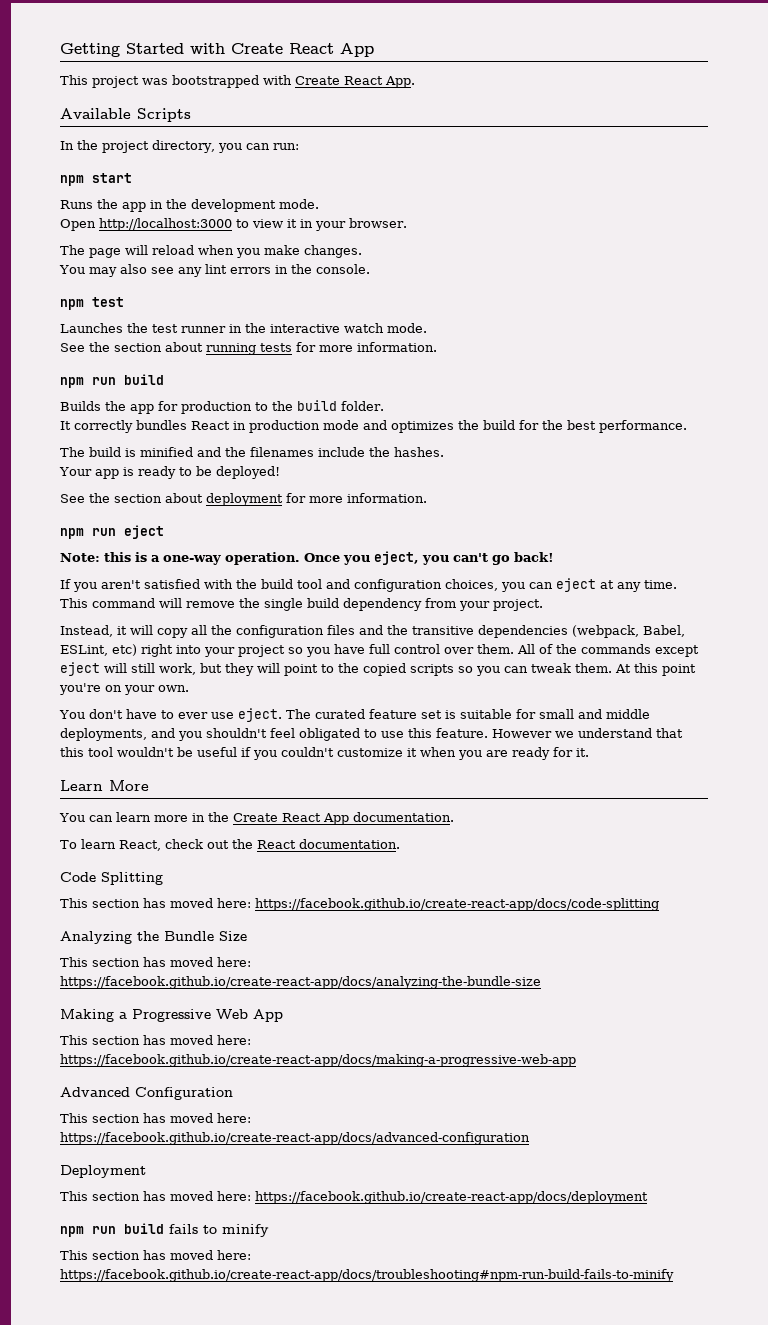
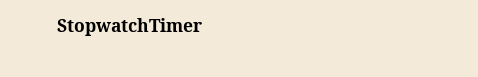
- Getting Started with Create React App
- This project was bootstrapped with Create React App.
- Available Scripts
- In the project directory, you can run:
- npm start
- Runs the app in the development mode.
- Open http://localhost:3000 to view it in your browser.
- The page will reload when you make changes.
- You may also see any lint errors in the console.
- npm test
- Launches the test runner in the interactive watch mode.
- See the section about running tests for more information.
- npm run build
- Builds the app for production to the build folder.
- It correctly bundles React in production mode and optimizes the build for the best performance.
- The build is minified and the filenames include the hashes.
- Your app is ready to be deployed!
- See the section about deployment for more information.
- npm run eject
- Note: this is a one-way operation. Once you eject, you can't go back!
- If you aren't satisfied with the build tool and configuration choices, you can eject at any time. This command will remove the single build dependency from your project.
- Instead, it will copy all the configuration files and the transitive dependencies (webpack, Babel, ESLint, etc) right into your project so you have full control over them. All of the commands except eject will still work, but they will point to the copied scripts so you can tweak them. At this point you're on your own.
- You don't have to ever use eject. The curated feature set is suitable for small and middle deployments, and you shouldn't feel obligated to use this feature. However we understand that this tool wouldn't be useful if you couldn't customize it when you are ready for it.
- Learn More
- You can learn more in the Create React App documentation.
- To learn React, check out the React documentation.
- Code Splitting
- This section has moved here: https://facebook.github.io/create-react-app/docs/code-splitting
- Analyzing the Bundle Size
- This section has moved here: https://facebook.github.io/create-react-app/docs/analyzing-the-bundle-size
- Making a Progressive Web App
- This section has moved here: https://facebook.github.io/create-react-app/docs/making-a-progressive-web-app
- Advanced Configuration
- This section has moved here: https://facebook.github.io/create-react-app/docs/advanced-configuration
- Deployment
- This section has moved here: https://facebook.github.io/create-react-app/docs/deployment
- npm run build fails to minify
- This section has moved here: https://facebook.github.io/create-react-app/docs/troubleshooting#npm-run-build-fails-to-minify
+ StopwatchTimer

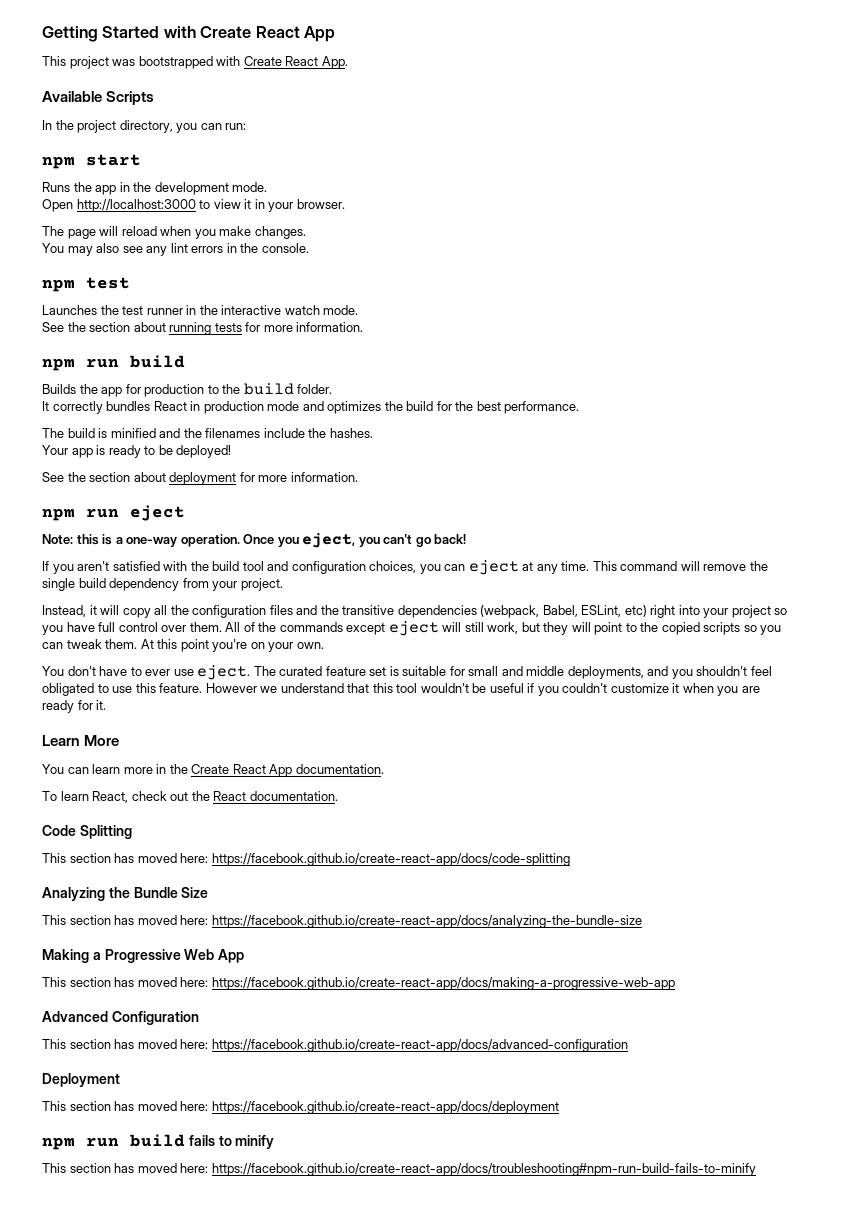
- StopwatchTimer
+ Getting Started with Create React App
+ This project was bootstrapped with Create React App.
+ Available Scripts
+ In the project directory, you can run:
+ npm start
+ Runs the app in the development mode.
+ Open http://localhost:3000 to view it in your browser.
+ The page will reload when you make changes.
+ You may also see any lint errors in the console.
+ npm test
+ Launches the test runner in the interactive watch mode.
+ See the section about running tests for more information.
+ npm run build
+ Builds the app for production to the build folder.
+ It correctly bundles React in production mode and optimizes the build for the best performance.
+ The build is minified and the filenames include the hashes.
+ Your app is ready to be deployed!
+ See the section about deployment for more information.
+ npm run eject
+ Note: this is a one-way operation. Once you eject, you can't go back!
+ If you aren't satisfied with the build tool and configuration choices, you can eject at any time. This command will remove the single build dependency from your project.
+ Instead, it will copy all the configuration files and the transitive dependencies (webpack, Babel, ESLint, etc) right into your project so you have full control over them. All of the commands except eject will still work, but they will point to the copied scripts so you can tweak them. At this point you're on your own.
+ You don't have to ever use eject. The curated feature set is suitable for small and middle deployments, and you shouldn't feel obligated to use this feature. However we understand that this tool wouldn't be useful if you couldn't customize it when you are ready for it.
+ Learn More
+ You can learn more in the Create React App documentation.
+ To learn React, check out the React documentation.
+ Code Splitting
+ This section has moved here: https://facebook.github.io/create-react-app/docs/code-splitting
+ Analyzing the Bundle Size
+ This section has moved here: https://facebook.github.io/create-react-app/docs/analyzing-the-bundle-size
+ Making a Progressive Web App
+ This section has moved here: https://facebook.github.io/create-react-app/docs/making-a-progressive-web-app
+ Advanced Configuration
+ This section has moved here: https://facebook.github.io/create-react-app/docs/advanced-configuration
+ Deployment
+ This section has moved here: https://facebook.github.io/create-react-app/docs/deployment
+ npm run build fails to minify
+ This section has moved here: https://facebook.github.io/create-react-app/docs/troubleshooting#npm-run-build-fails-to-minify

